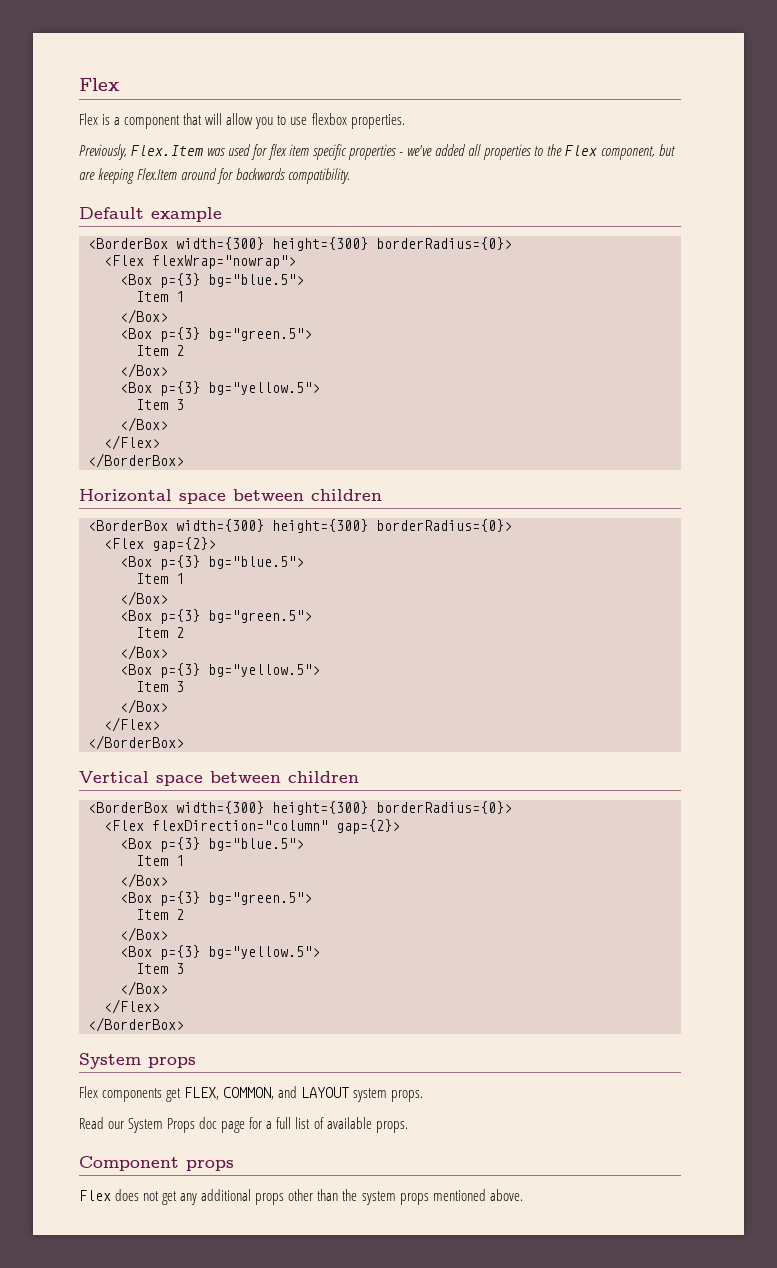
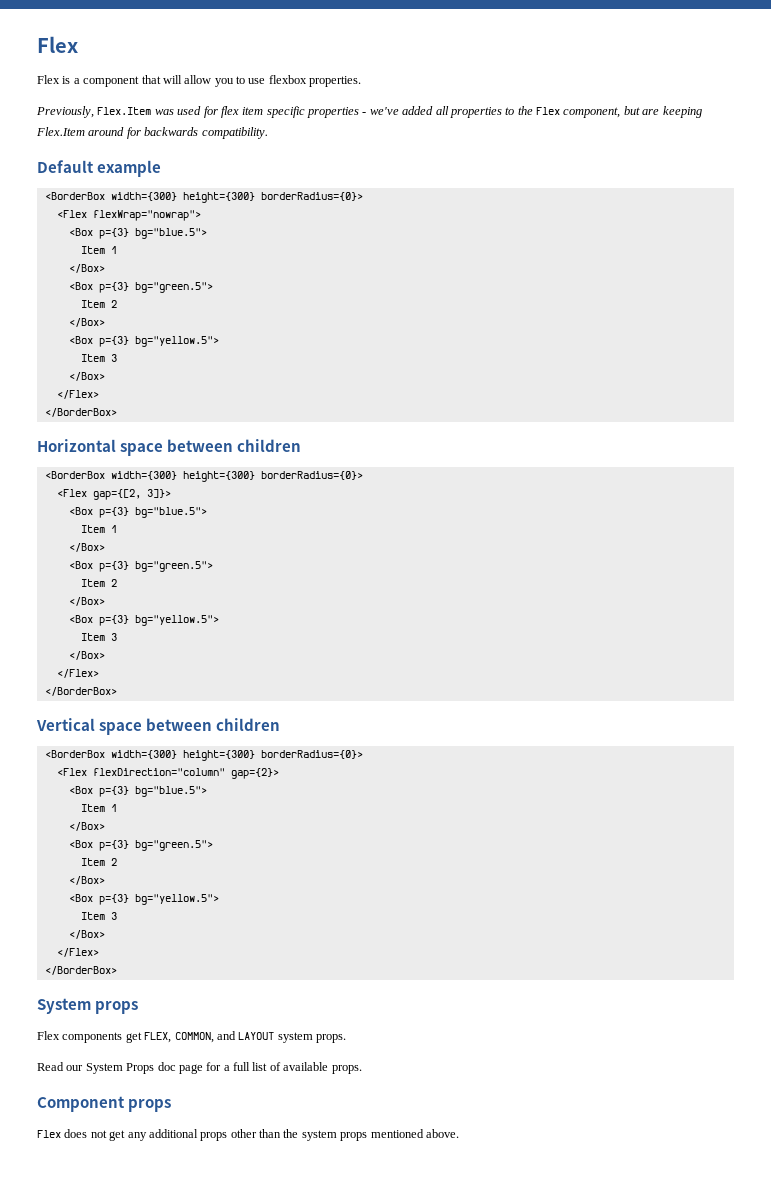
- <Flex gap={2}>
+ <Flex gap={[2, 3]}>

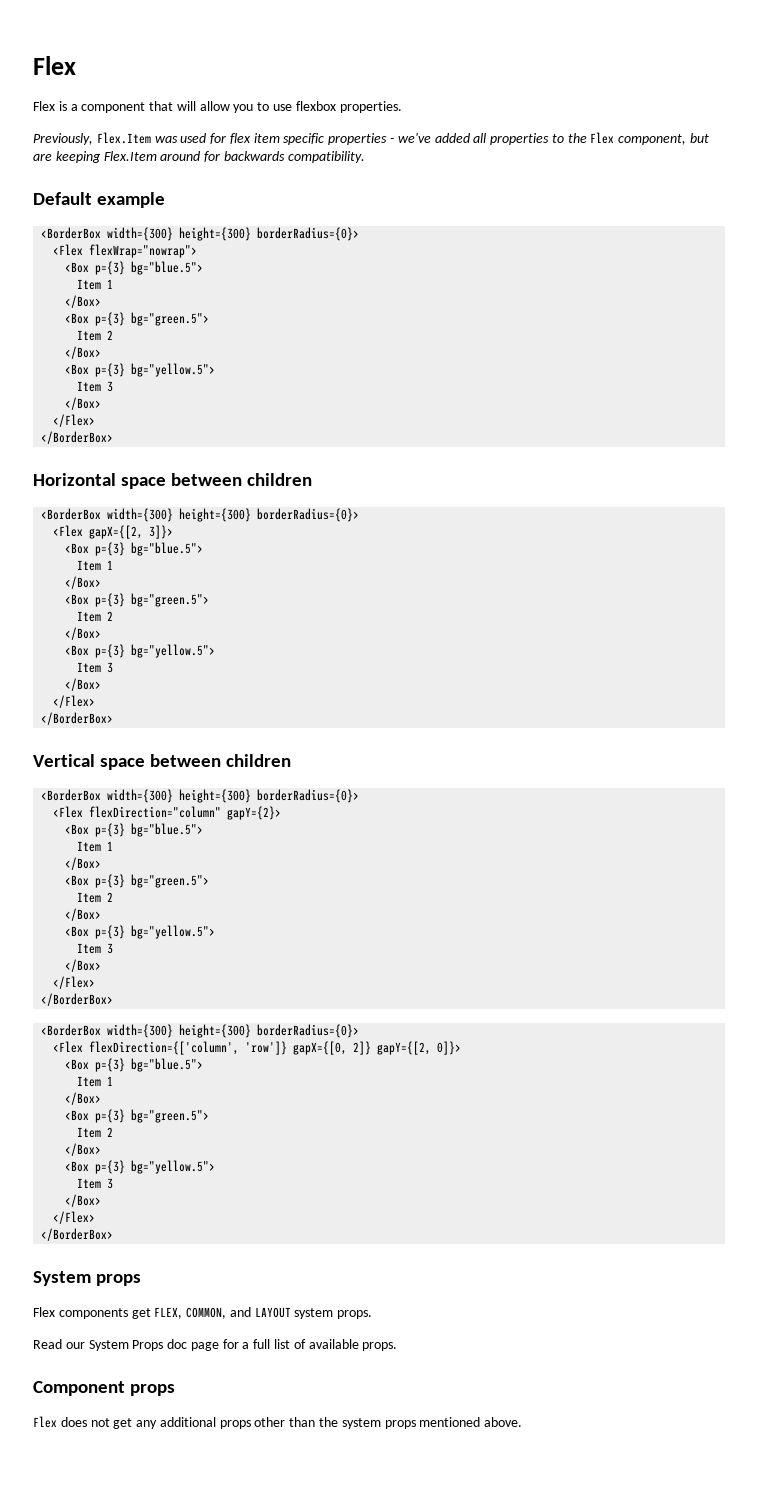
- <Flex gap={[2, 3]}>
+ <Flex gapX={[2, 3]}>
- <Flex flexDirection="column" gap={2}>
+ <Flex flexDirection="column" gapY={2}>
+ <Box p={3} bg="blue.5">
+ Item 1
+ </Box>
+ <Box p={3} bg="green.5">
+ Item 2
+ </Box>
+ <Box p={3} bg="yellow.5">
+ Item 3
+ </Box>
+ </Flex>
+ </BorderBox>
+ <BorderBox width={300} height={300} borderRadius={0}>
+ <Flex flexDirection={['column', 'row']} gapX={[0, 2]} gapY={[2, 0]}>

